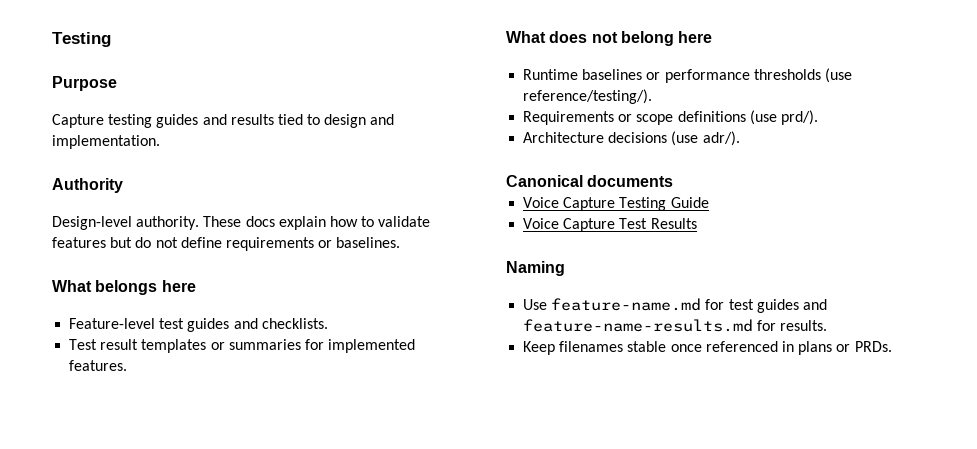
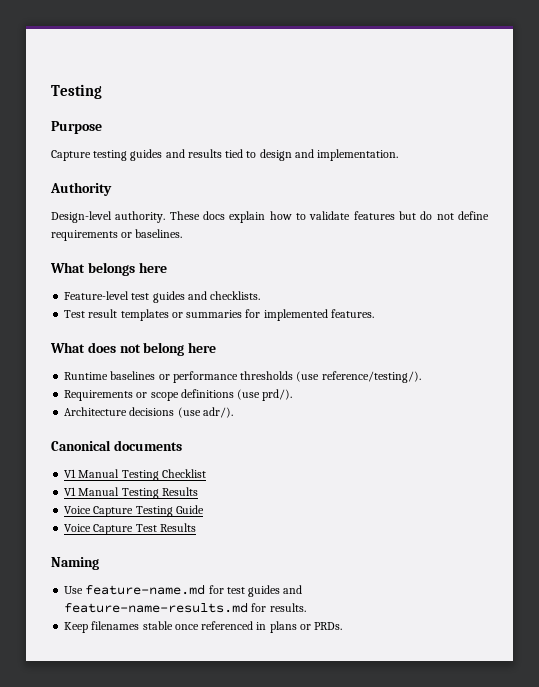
+ V1 Manual Testing Checklist
+ V1 Manual Testing Results

